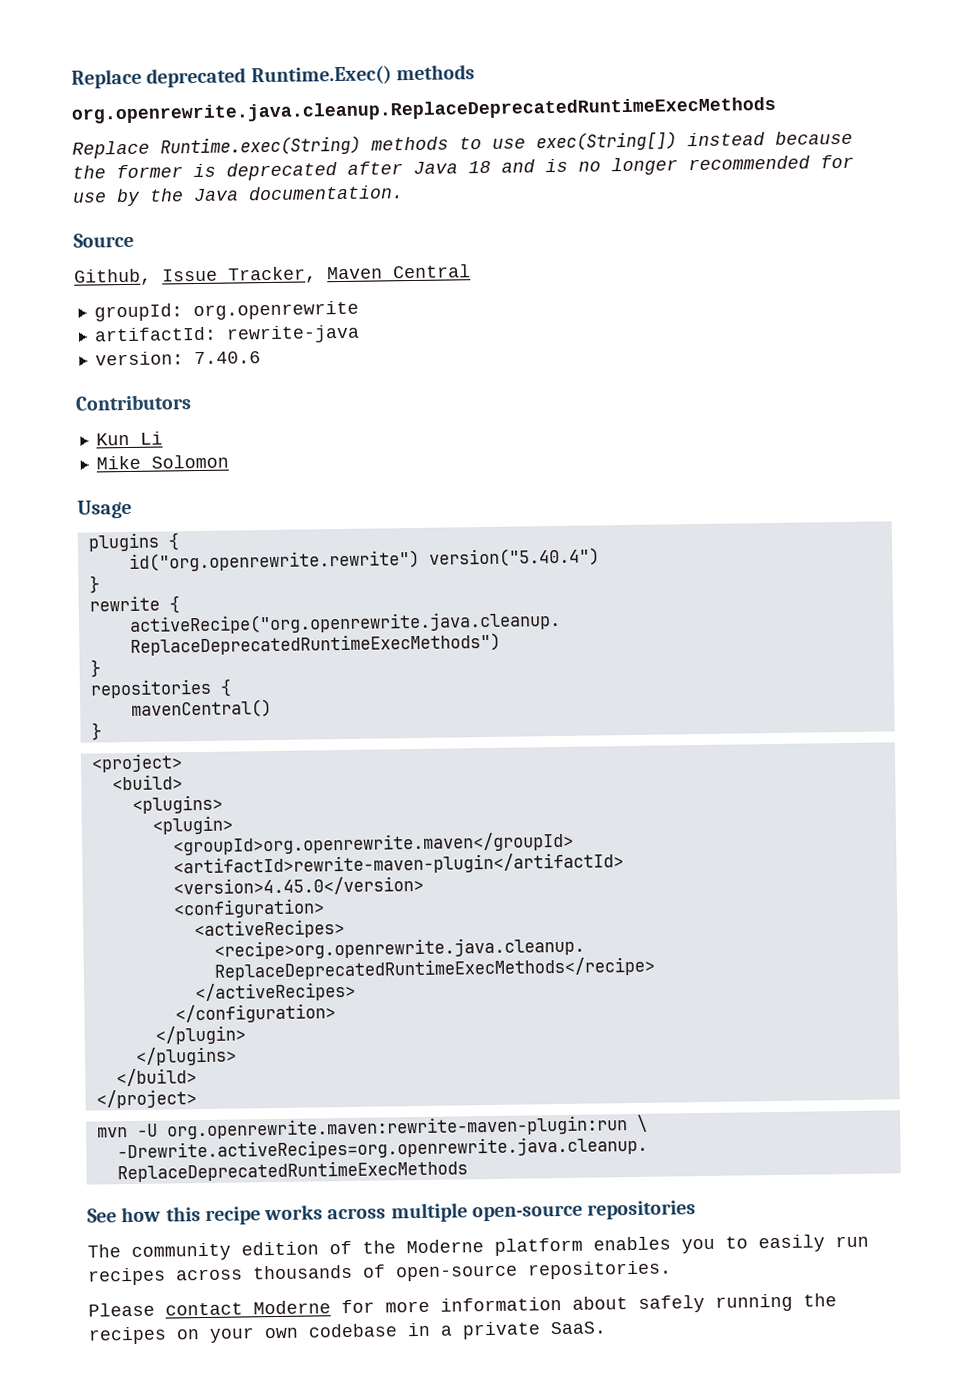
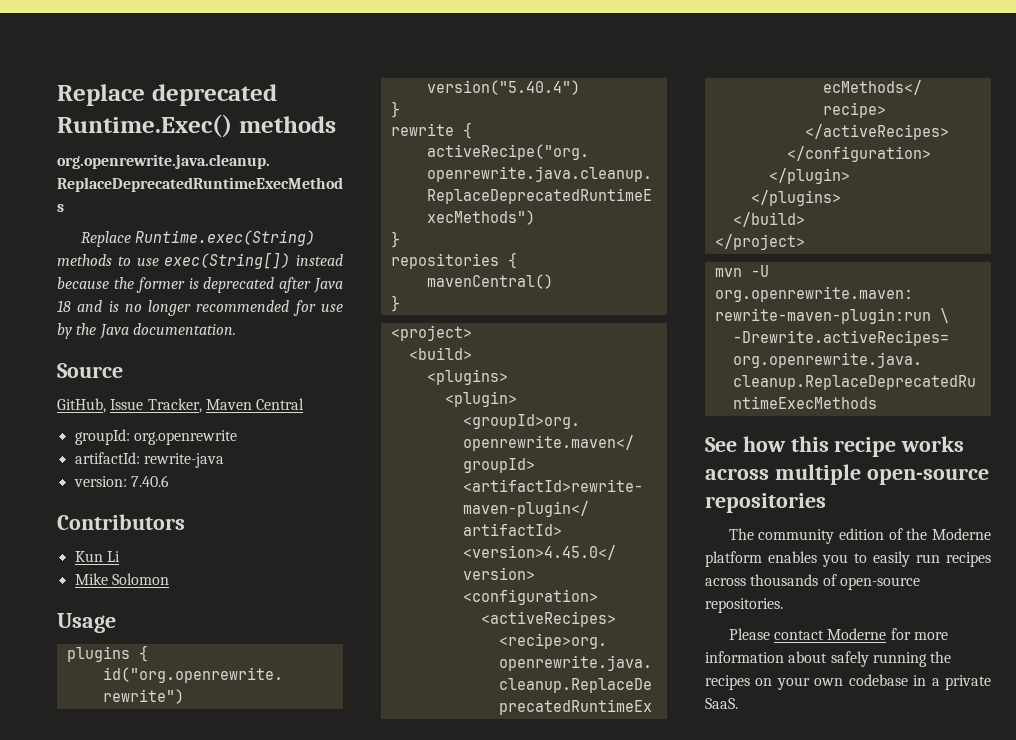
- Github, Issue Tracker, Maven Central
+ GitHub, Issue Tracker, Maven Central

